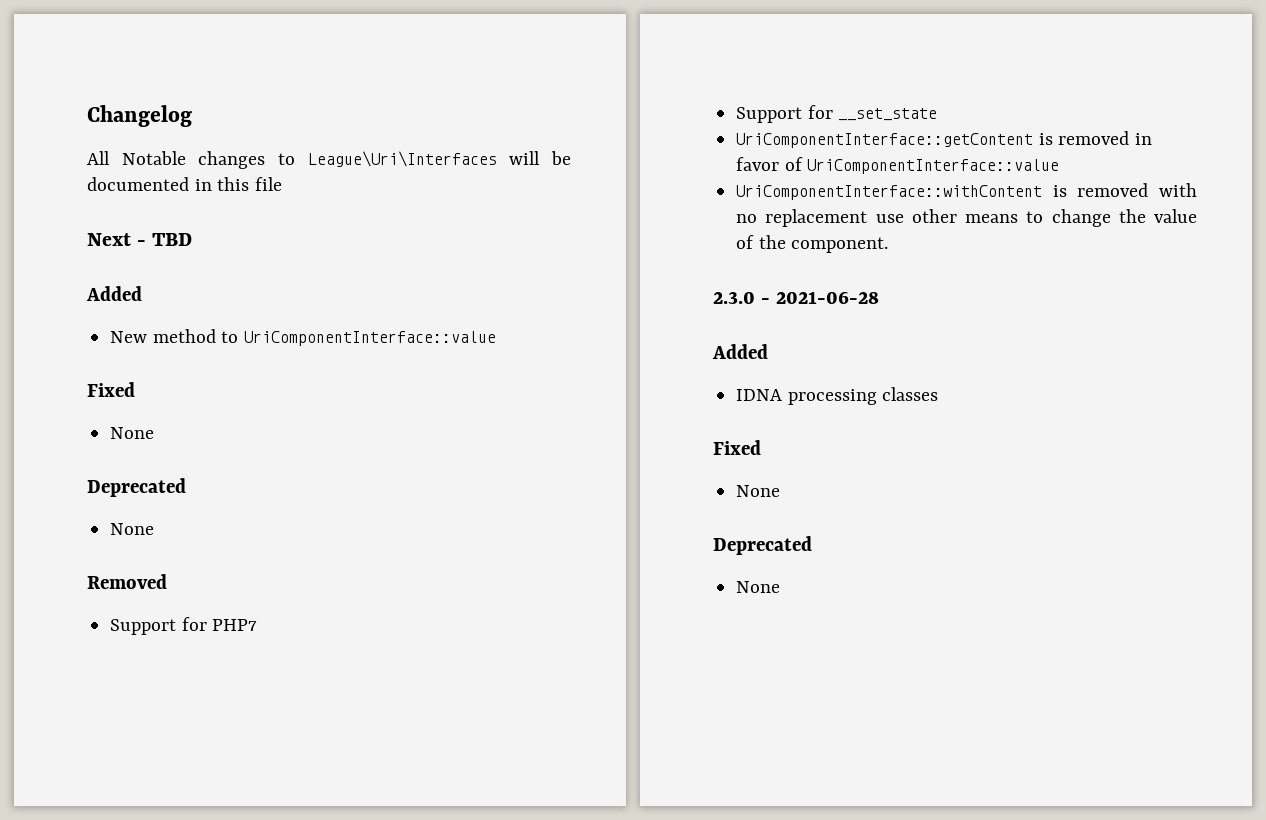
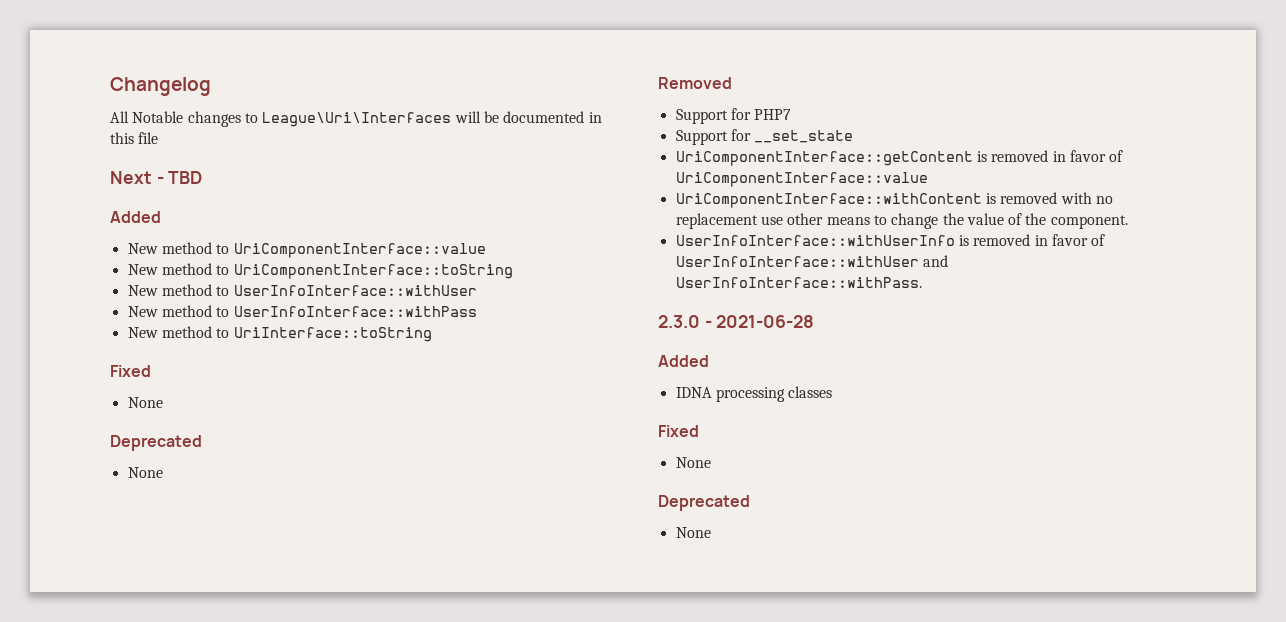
+ New method to UriComponentInterface::toString
+ New method to UserInfoInterface::withUser
+ New method to UserInfoInterface::withPass
+ New method to UriInterface::toString
+ UserInfoInterface::withUserInfo is removed in favor of UserInfoInterface::withUser and UserInfoInterface::withPass.

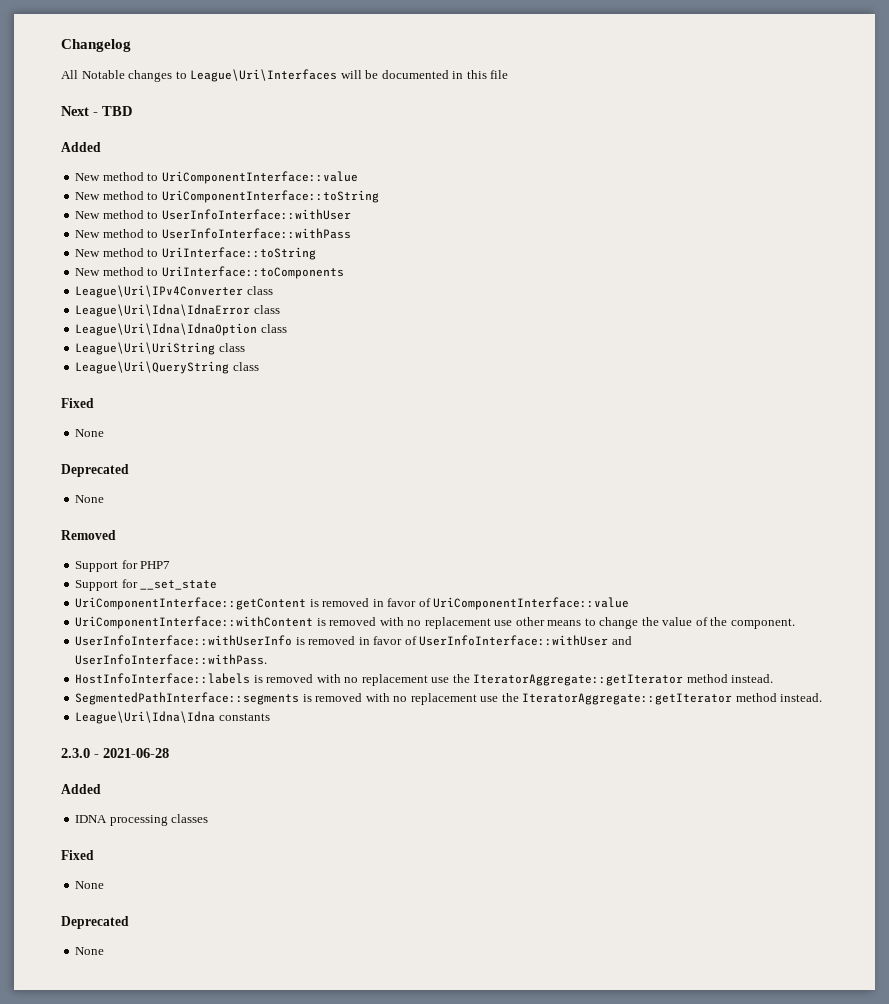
+ New method to UriInterface::toComponents
+ League\Uri\IPv4Converter class
+ League\Uri\Idna\IdnaError class
+ League\Uri\Idna\IdnaOption class
+ League\Uri\UriString class
+ League\Uri\QueryString class
+ HostInfoInterface::labels is removed with no replacement use the IteratorAggregate::getIterator method instead.
+ SegmentedPathInterface::segments is removed with no replacement use the IteratorAggregate::getIterator method instead.
+ League\Uri\Idna\Idna constants

